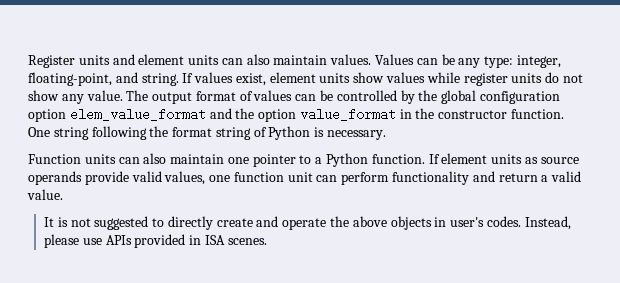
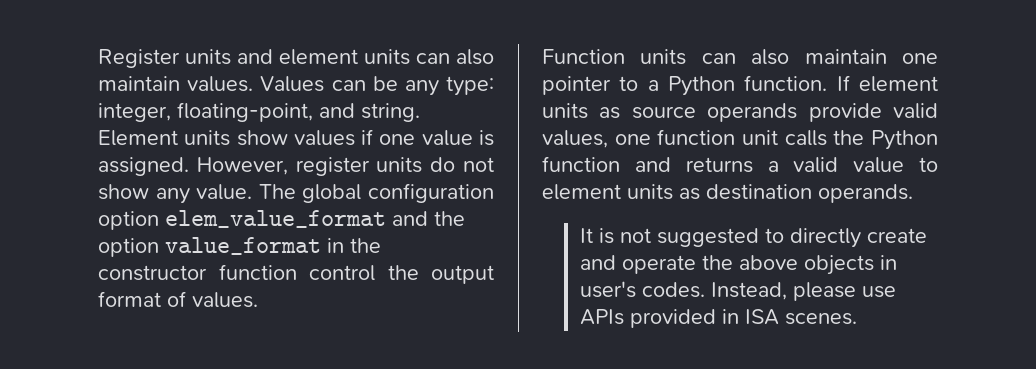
- If values exist, element units show values while register units do not show any value.
+ Element units show values if one value is assigned. However, register units do not show any value.
- The output format of values can be controlled by the global configuration option elem_value_format and the option value_format in the constructor function. One string following the format string of Python is necessary.
+ The global configuration option elem_value_format and the option value_format in the constructor function control the output format of values.
- If element units as source operands provide valid values, one function unit can perform functionality and return a valid value.
+ If element units as source operands provide valid values, one function unit calls the Python function and returns a valid value to element units as destination operands.

